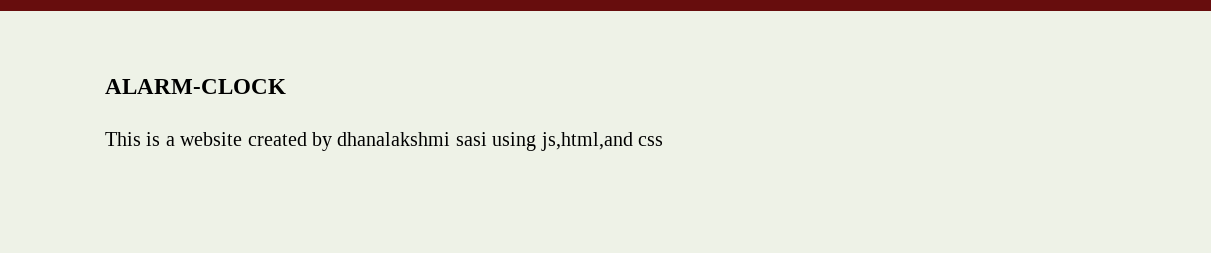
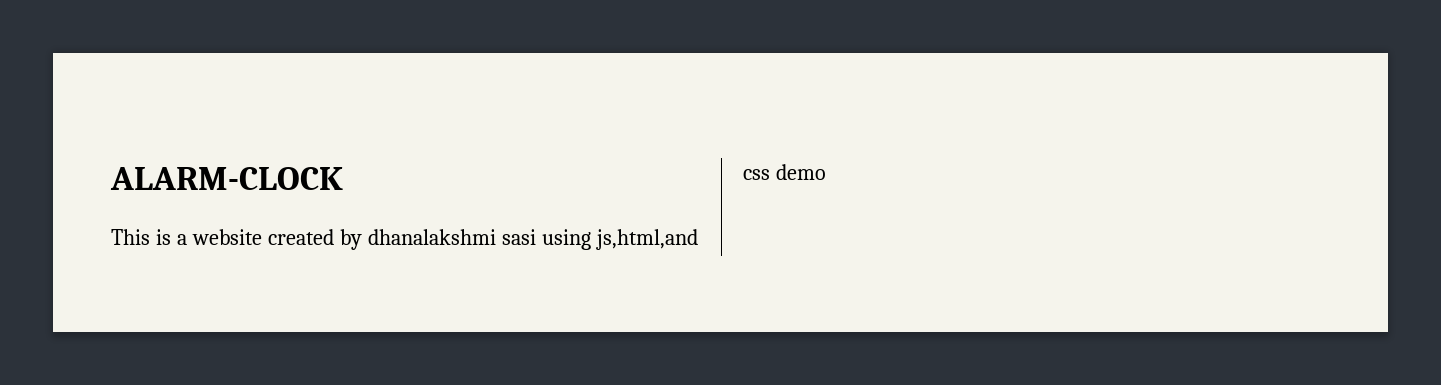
- This is a website created by dhanalakshmi sasi using js,html,and css
+ This is a website created by dhanalakshmi sasi using js,html,and css demo

